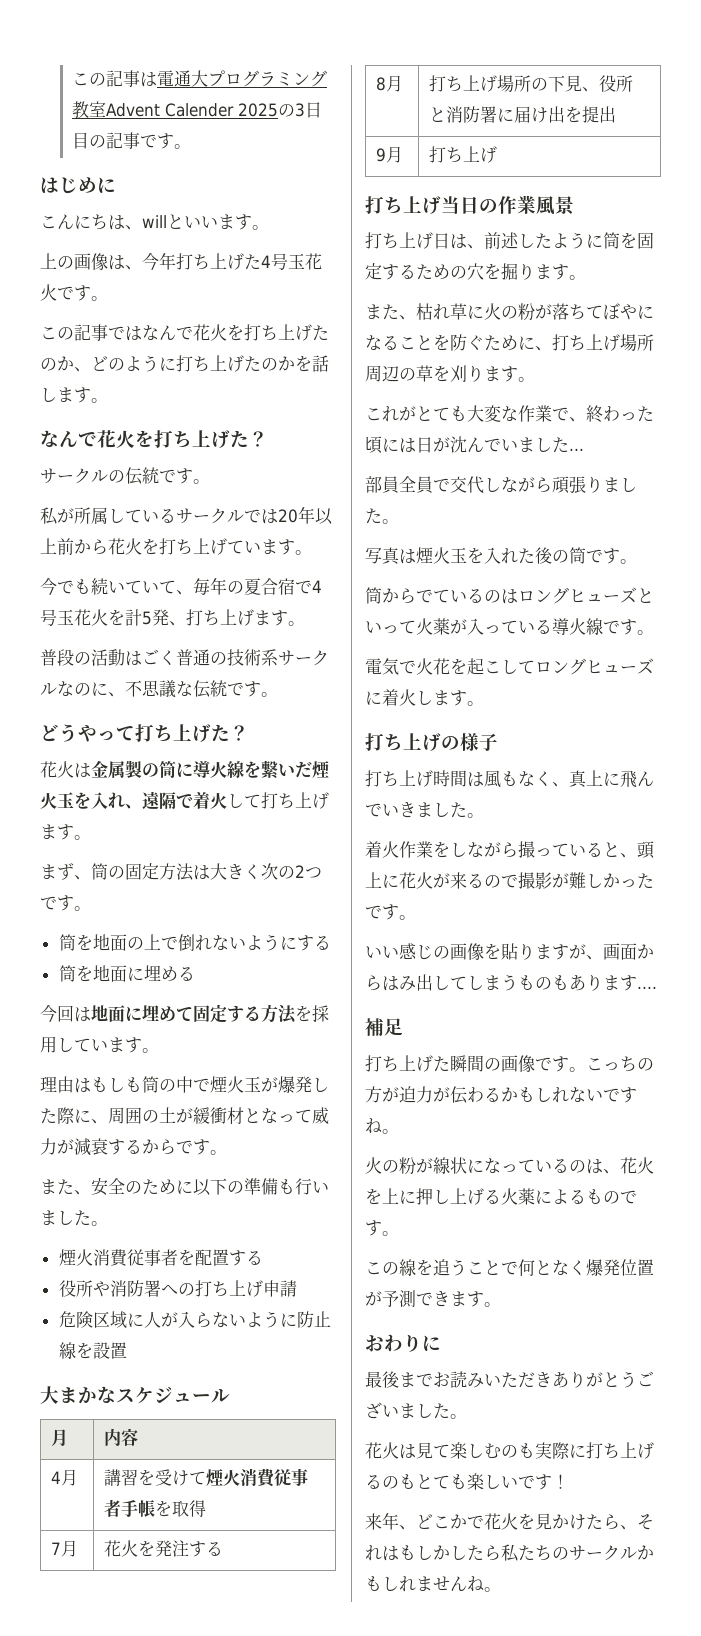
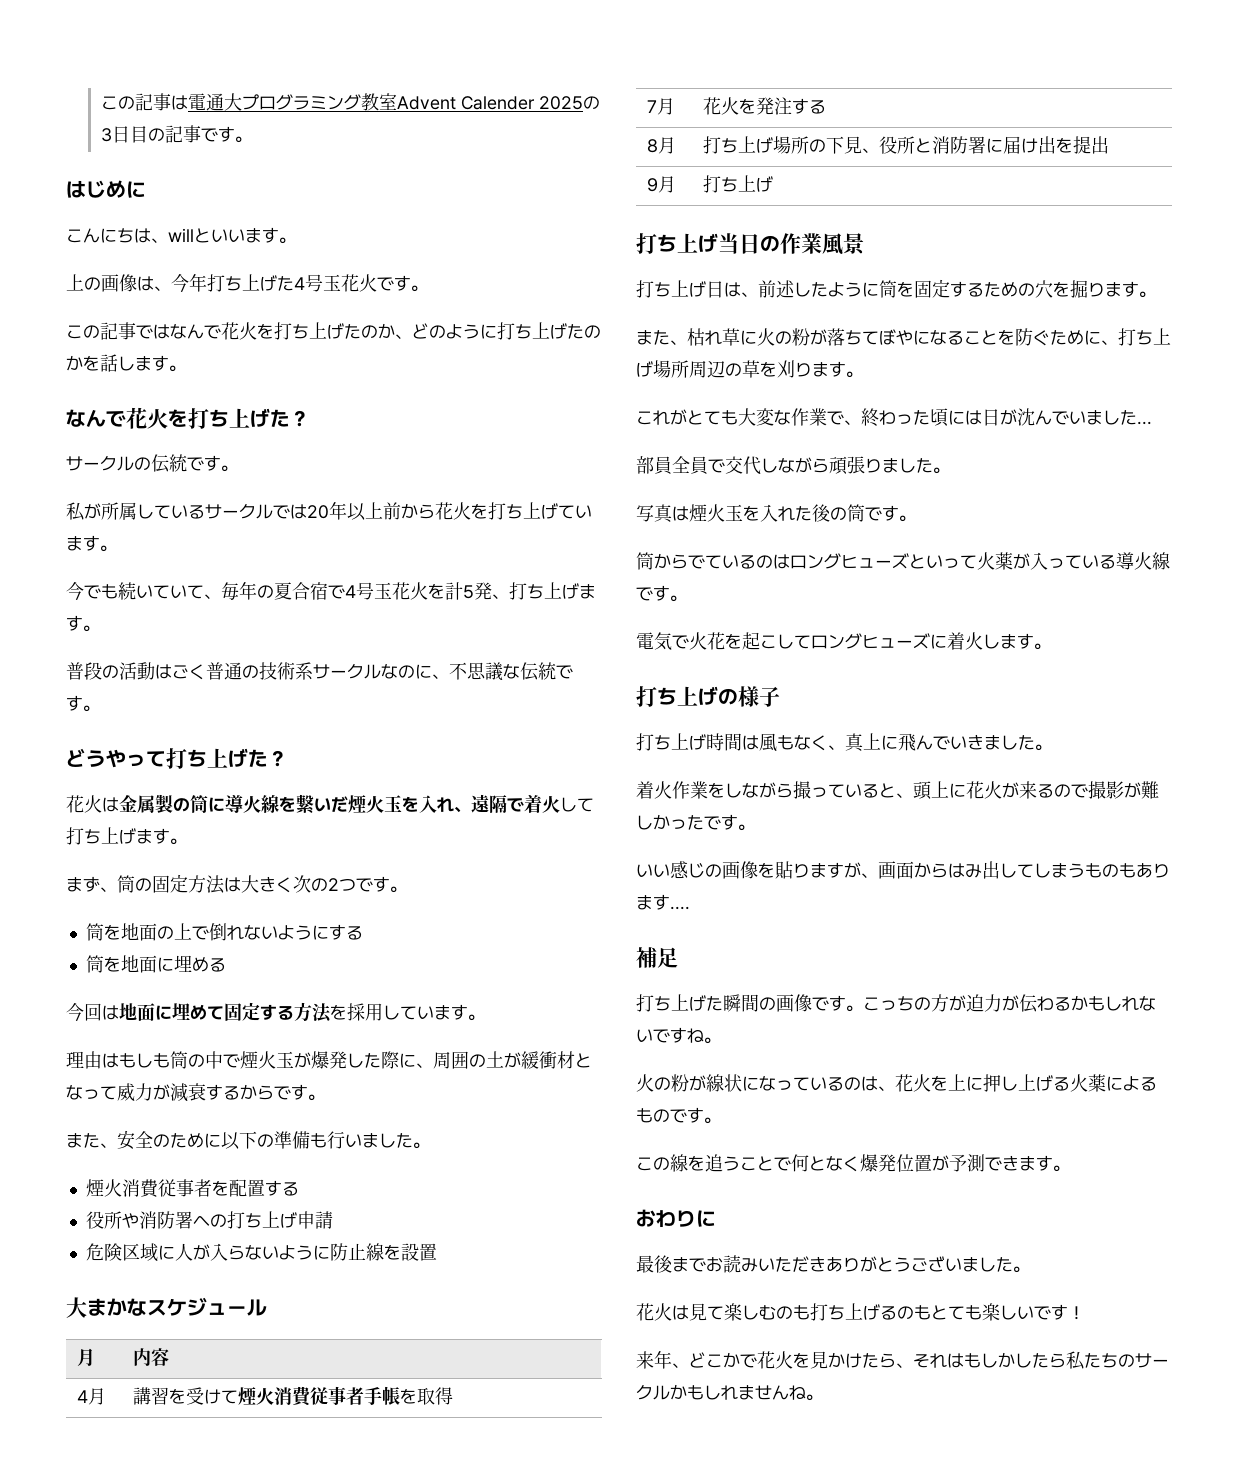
- 花火は見て楽しむのも実際に打ち上げるのもとても楽しいです！
+ 花火は見て楽しむのも打ち上げるのもとても楽しいです！

